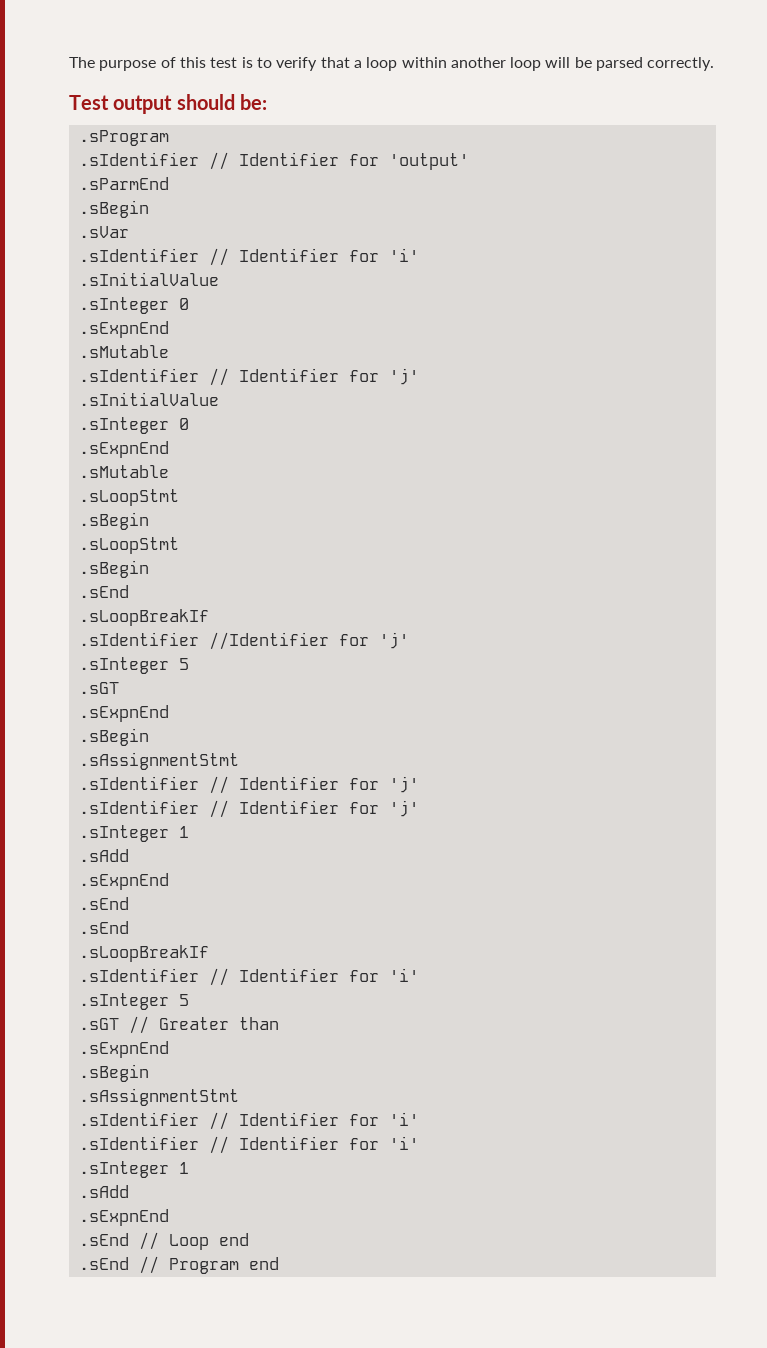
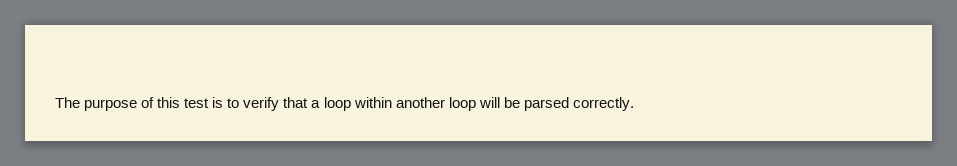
- Test output should be:
- .sProgram
- .sIdentifier // Identifier for 'output'
- .sParmEnd
- .sBegin
- .sVar
- .sIdentifier // Identifier for 'i'
- .sInitialValue
- .sInteger 0
- .sExpnEnd
- .sMutable
- .sIdentifier // Identifier for 'j'
- .sInitialValue
- .sInteger 0
- .sExpnEnd
- .sMutable
- .sLoopStmt
- .sBegin
- .sLoopStmt
- .sBegin
- .sEnd
- .sLoopBreakIf
- .sIdentifier //Identifier for 'j'
- .sInteger 5
- .sGT
- .sExpnEnd
- .sBegin
- .sAssignmentStmt
- .sIdentifier // Identifier for 'j'
- .sIdentifier // Identifier for 'j'
- .sInteger 1
- .sAdd
- .sExpnEnd
- .sEnd
- .sEnd
- .sLoopBreakIf
- .sIdentifier // Identifier for 'i'
- .sInteger 5
- .sGT // Greater than
- .sExpnEnd
- .sBegin
- .sAssignmentStmt
- .sIdentifier // Identifier for 'i'
- .sIdentifier // Identifier for 'i'
- .sInteger 1
- .sAdd
- .sExpnEnd
- .sEnd // Loop end
- .sEnd // Program end

